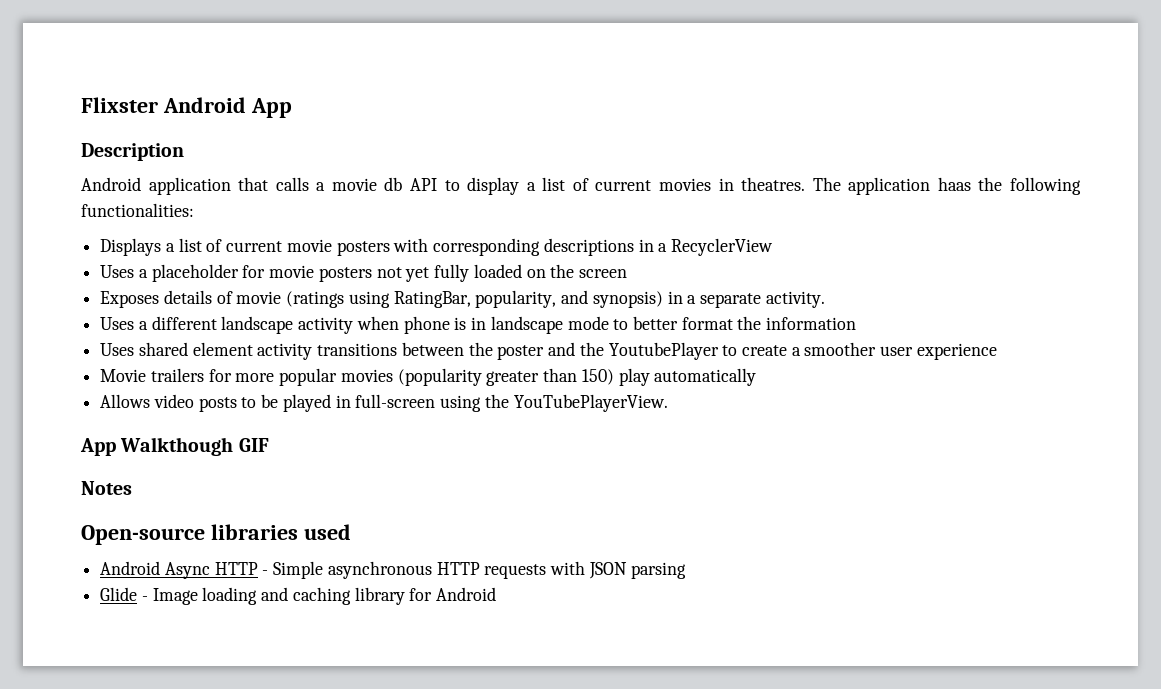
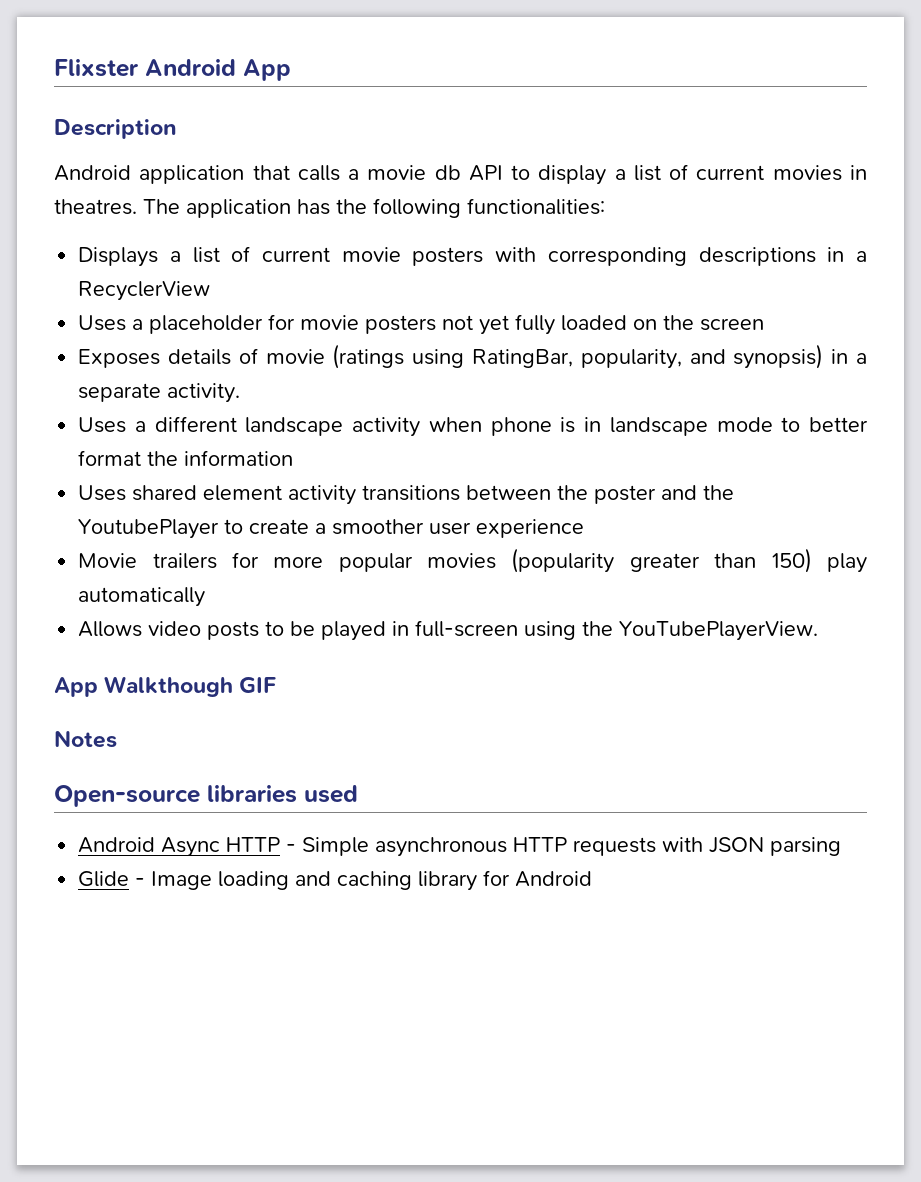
- The application haas the following functionalities:
+ The application has the following functionalities:

